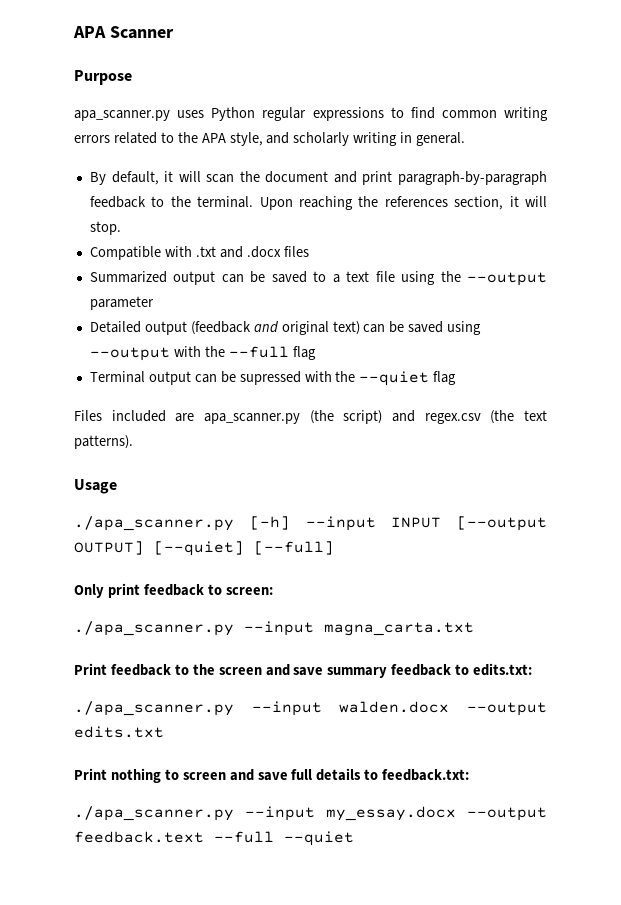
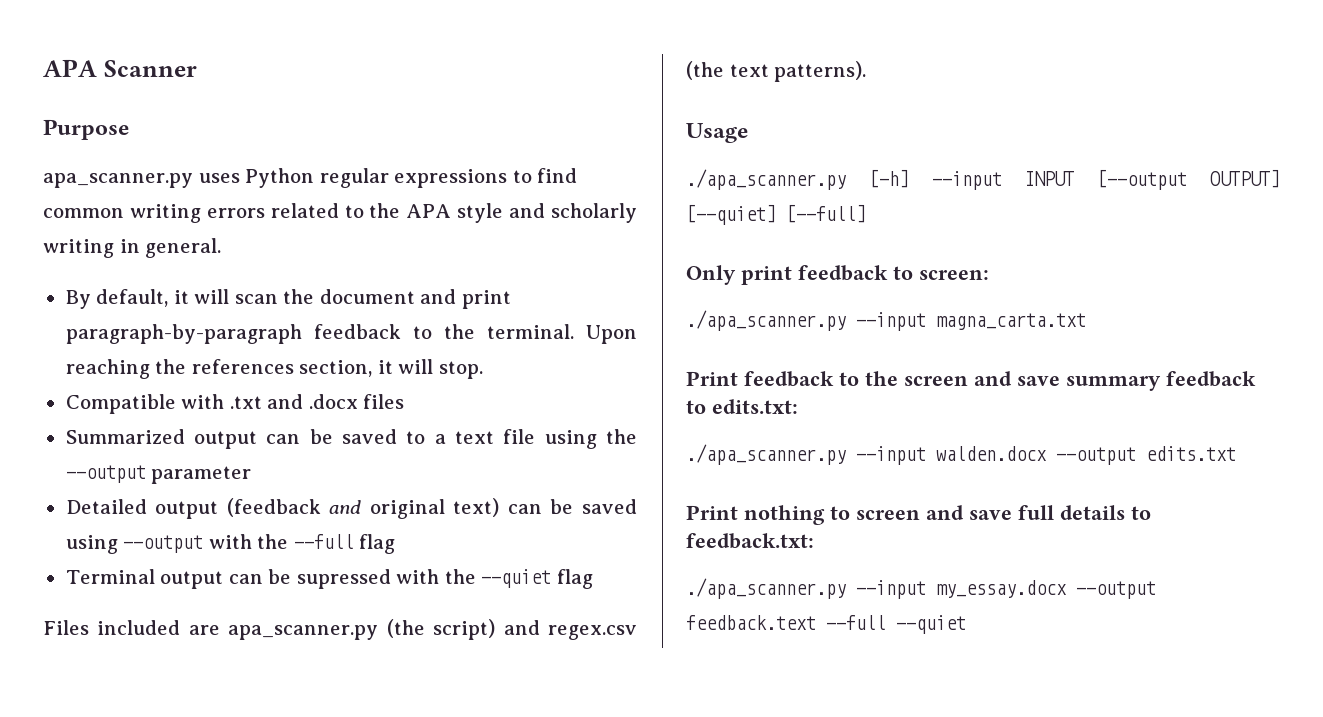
- apa_scanner.py uses Python regular expressions to find common writing errors related to the APA style, and scholarly writing in general.
+ apa_scanner.py uses Python regular expressions to find common writing errors related to the APA style and scholarly writing in general.

